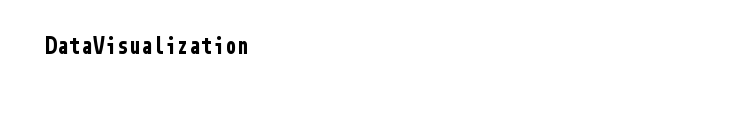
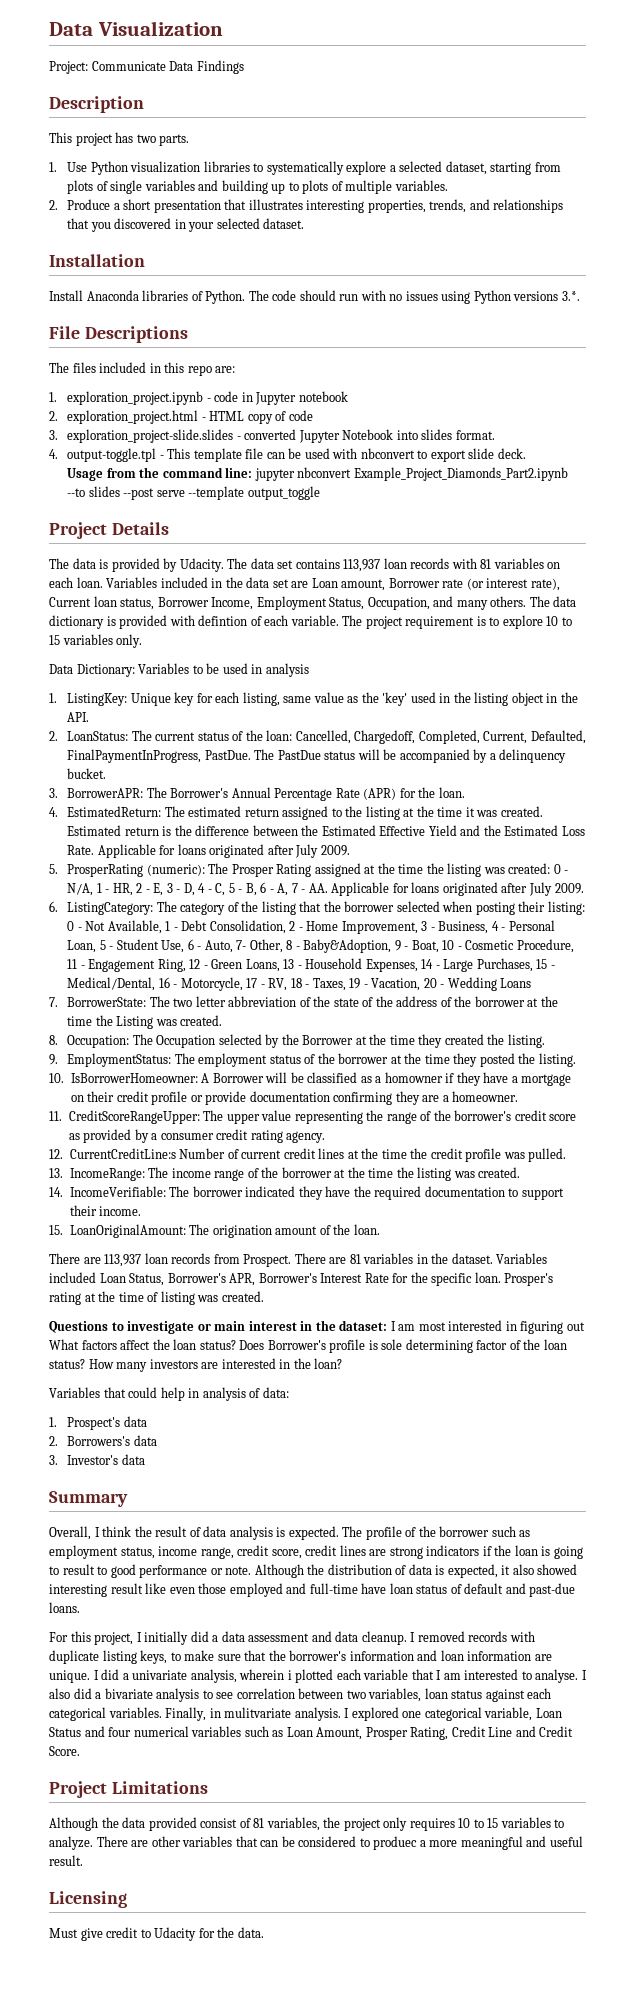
- DataVisualization
+ Data Visualization
+ Project: Communicate Data Findings
+ Description
+ This project has two parts.
+ 1. Use Python visualization libraries to systematically explore a selected dataset, starting from plots of single variables and building up to plots of multiple variables.
+ 2. Produce a short presentation that illustrates interesting properties, trends, and relationships that you discovered in your selected dataset.
+ Installation
+ Install Anaconda libraries of Python. The code should run with no issues using Python versions 3.*.
+ File Descriptions
+ The files included in this repo are:
+ 1. exploration_project.ipynb - code in Jupyter notebook
+ 2. exploration_project.html - HTML copy of code
+ 3. exploration_project-slide.slides - converted Jupyter Notebook into slides format.
+ 4. output-toggle.tpl - This template file can be used with nbconvert to export slide deck.
+ Usage from the command line: jupyter nbconvert Example_Project_Diamonds_Part2.ipynb --to slides --post serve --template output_toggle
+ Project Details
+ The data is provided by Udacity. The data set contains 113,937 loan records with 81 variables on each loan. Variables included in the data set are Loan amount, Borrower rate (or interest rate), Current loan status, Borrower Income, Employment Status, Occupation, and many others. The data dictionary is provided with defintion of each variable. The project requirement is to explore 10 to 15 variables only.
+ Data Dictionary: Variables to be used in analysis
+ 1. ListingKey: Unique key for each listing, same value as the 'key' used in the listing object in the API.
+ 2. LoanStatus: The current status of the loan: Cancelled, Chargedoff, Completed, Current, Defaulted, FinalPaymentInProgress, PastDue. The PastDue status will be accompanied by a delinquency bucket.
+ 3. BorrowerAPR: The Borrower's Annual Percentage Rate (APR) for the loan.
+ 4. EstimatedReturn: The estimated return assigned to the listing at the time it was created. Estimated return is the difference between the Estimated Effective Yield and the Estimated Loss Rate. Applicable for loans originated after July 2009.
+ 5. ProsperRating (numeric): The Prosper Rating assigned at the time the listing was created: 0 - N/A, 1 - HR, 2 - E, 3 - D, 4 - C, 5 - B, 6 - A, 7 - AA. Applicable for loans originated after July 2009.
+ 6. ListingCategory: The category of the listing that the borrower selected when posting their listing: 0 - Not Available, 1 - Debt Consolidation, 2 - Home Improvement, 3 - Business, 4 - Personal Loan, 5 - Student Use, 6 - Auto, 7- Other, 8 - Baby&Adoption, 9 - Boat, 10 - Cosmetic Procedure, 11 - Engagement Ring, 12 - Green Loans, 13 - Household Expenses, 14 - Large Purchases, 15 - Medical/Dental, 16 - Motorcycle, 17 - RV, 18 - Taxes, 19 - Vacation, 20 - Wedding Loans
+ 7. BorrowerState: The two letter abbreviation of the state of the address of the borrower at the time the Listing was created.
+ 8. Occupation: The Occupation selected by the Borrower at the time they created the listing.
+ 9. EmploymentStatus: The employment status of the borrower at the time they posted the listing.
+ 10. IsBorrowerHomeowner: A Borrower will be classified as a homowner if they have a mortgage on their credit profile or provide documentation confirming they are a homeowner.
+ 11. CreditScoreRangeUpper: The upper value representing the range of the borrower's credit score as provided by a consumer credit rating agency.
+ 12. CurrentCreditLine:s Number of current credit lines at the time the credit profile was pulled.
+ 13. IncomeRange: The income range of the borrower at the time the listing was created.
+ 14. IncomeVerifiable: The borrower indicated they have the required documentation to support their income.
+ 15. LoanOriginalAmount: The origination amount of the loan.
+ There are 113,937 loan records from Prospect. There are 81 variables in the dataset. Variables included Loan Status, Borrower's APR, Borrower's Interest Rate for the specific loan. Prosper's rating at the time of listing was created.
+ Questions to investigate or main interest in the dataset: I am most interested in figuring out What factors affect the loan status? Does Borrower's profile is sole determining factor of the loan status? How many investors are interested in the loan?
+ Variables that could help in analysis of data:
+ 1. Prospect's data
+ 2. Borrowers's data
+ 3. Investor's data
+ Summary
+ Overall, I think the result of data analysis is expected. The profile of the borrower such as employment status, income range, credit score, credit lines are strong indicators if the loan is going to result to good performance or note. Although the distribution of data is expected, it also showed interesting result like even those employed and full-time have loan status of default and past-due loans.
+ For this project, I initially did a data assessment and data cleanup. I removed records with duplicate listing keys, to make sure that the borrower's information and loan information are unique. I did a univariate analysis, wherein i plotted each variable that I am interested to analyse. I also did a bivariate analysis to see correlation between two variables, loan status against each categorical variables. Finally, in mulitvariate analysis. I explored one categorical variable, Loan Status and four numerical variables such as Loan Amount, Prosper Rating, Credit Line and Credit Score.
+ Project Limitations
+ Although the data provided consist of 81 variables, the project only requires 10 to 15 variables to analyze. There are other variables that can be considered to produec a more meaningful and useful result.
+ Licensing
+ Must give credit to Udacity for the data.

